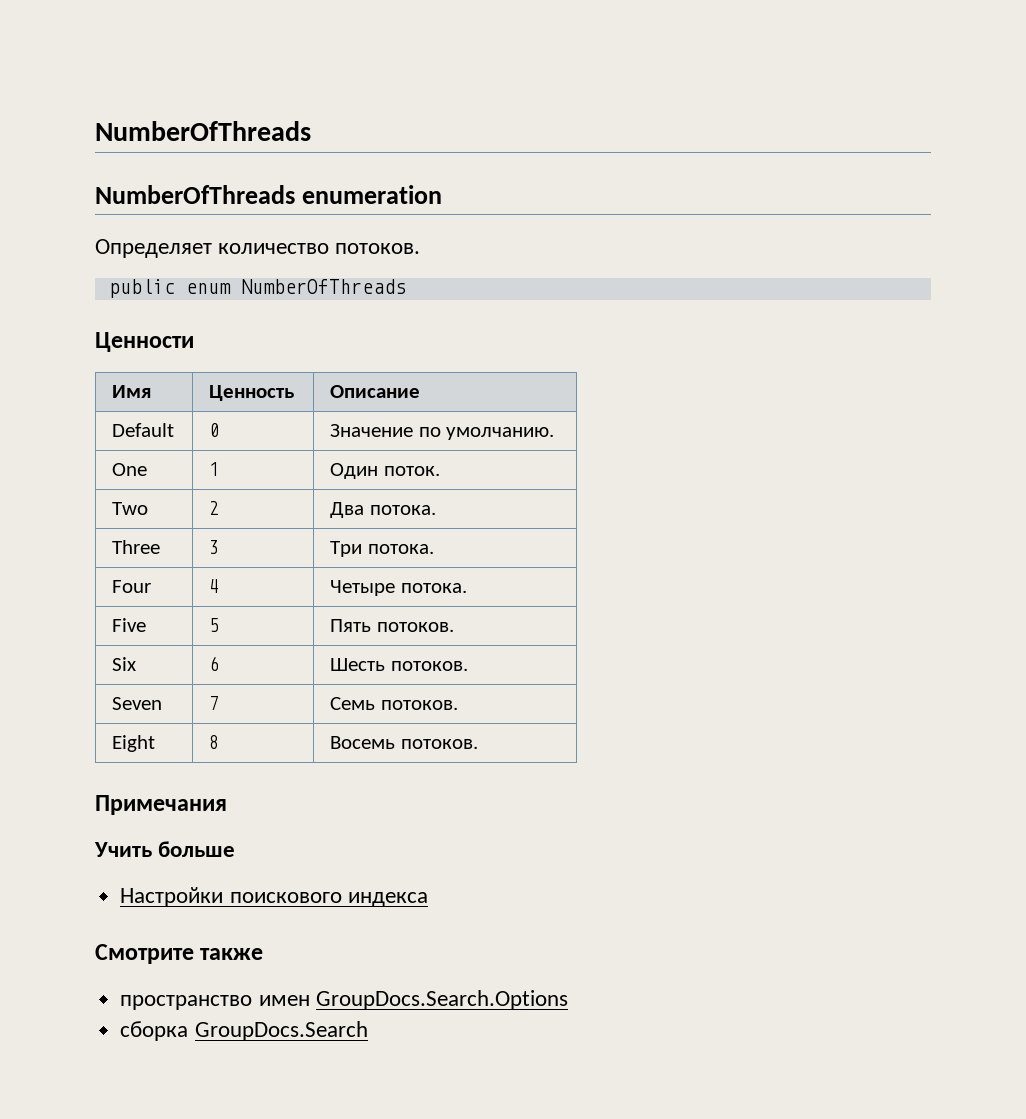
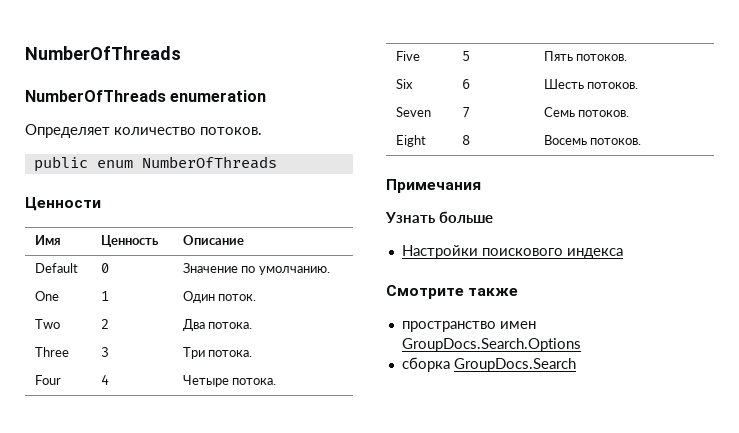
- Учить больше
+ Узнать больше

